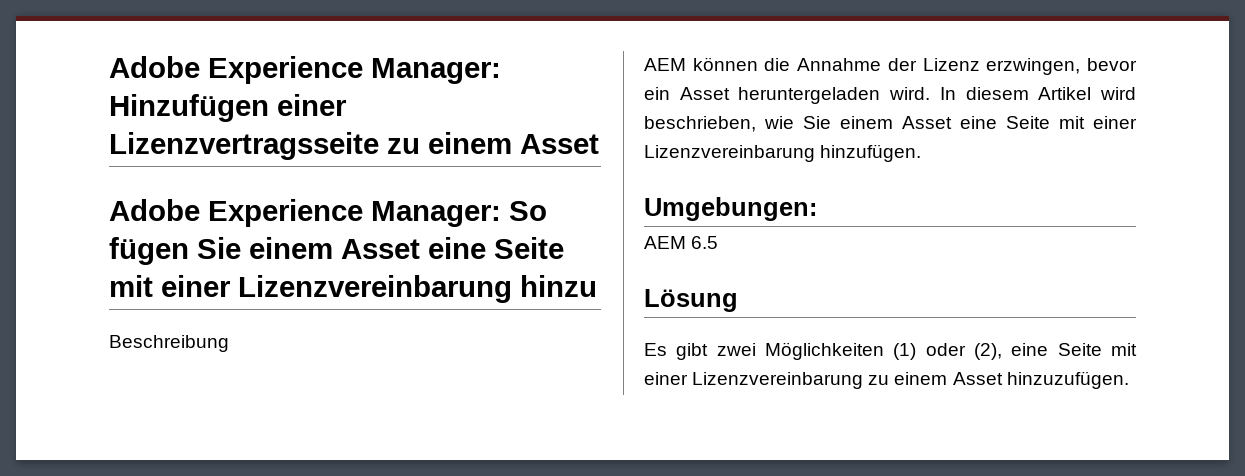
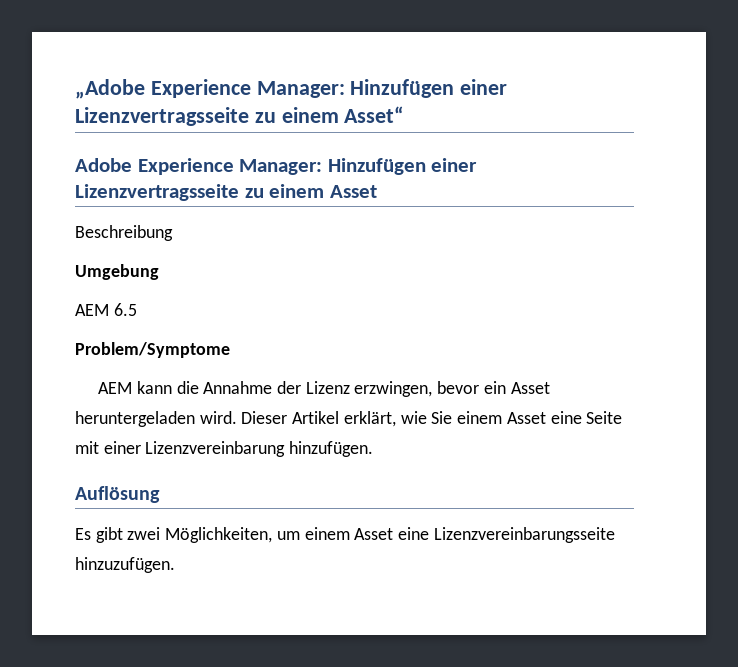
+ „Adobe Experience Manager: Hinzufügen einer Lizenzvertragsseite zu einem Asset“
- Adobe Experience Manager: So fügen Sie einem Asset eine Seite mit einer Lizenzvereinbarung hinzu
- AEM können die Annahme der Lizenz erzwingen, bevor ein Asset heruntergeladen wird.
+ Umgebung
+ AEM 6.5
+ Problem/Symptome
+ AEM kann die Annahme der Lizenz erzwingen, bevor ein Asset heruntergeladen wird.
- In diesem Artikel wird beschrieben, wie Sie einem Asset eine Seite mit einer Lizenzvereinbarung hinzufügen.
+ Dieser Artikel erklärt, wie Sie einem Asset eine Seite mit einer Lizenzvereinbarung hinzufügen.
- Umgebungen:
- AEM 6.5
- Lösung
+ Auflösung
- Es gibt zwei Möglichkeiten (1) oder (2), eine Seite mit einer Lizenzvereinbarung zu einem Asset hinzuzufügen.
+ Es gibt zwei Möglichkeiten, um einem Asset eine Lizenzvereinbarungsseite hinzuzufügen.

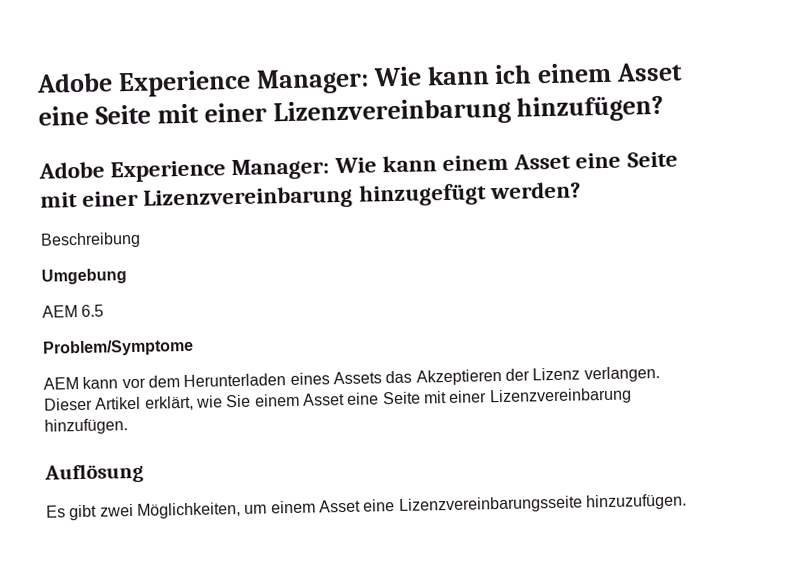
- „Adobe Experience Manager: Hinzufügen einer Lizenzvertragsseite zu einem Asset“
- Adobe Experience Manager: Hinzufügen einer Lizenzvertragsseite zu einem Asset
+ Adobe Experience Manager: Wie kann ich einem Asset eine Seite mit einer Lizenzvereinbarung hinzufügen?
+ Adobe Experience Manager: Wie kann einem Asset eine Seite mit einer Lizenzvereinbarung hinzugefügt werden?
- AEM kann die Annahme der Lizenz erzwingen, bevor ein Asset heruntergeladen wird.
+ AEM kann vor dem Herunterladen eines Assets das Akzeptieren der Lizenz verlangen.

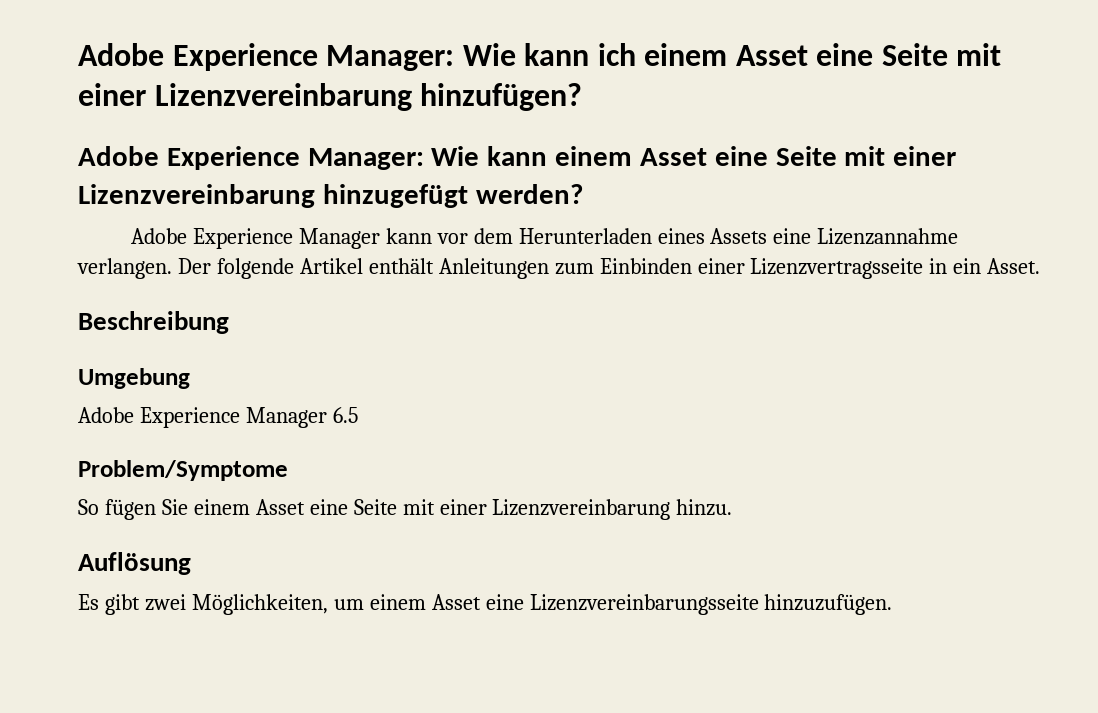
+ Adobe Experience Manager kann vor dem Herunterladen eines Assets eine Lizenzannahme verlangen. Der folgende Artikel enthält Anleitungen zum Einbinden einer Lizenzvertragsseite in ein Asset.
  Beschreibung
  Umgebung
- AEM 6.5
+ Adobe Experience Manager 6.5
  Problem/Symptome
- AEM kann vor dem Herunterladen eines Assets das Akzeptieren der Lizenz verlangen. Dieser Artikel erklärt, wie Sie einem Asset eine Seite mit einer Lizenzvereinbarung hinzufügen.
+ So fügen Sie einem Asset eine Seite mit einer Lizenzvereinbarung hinzu.

